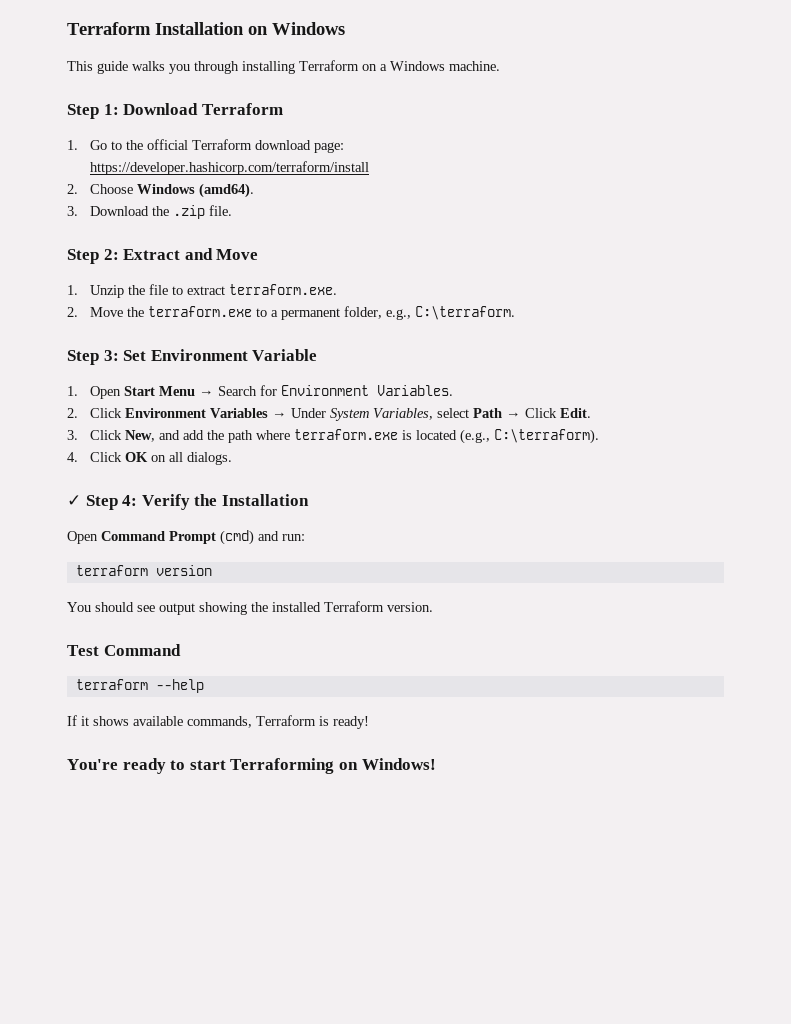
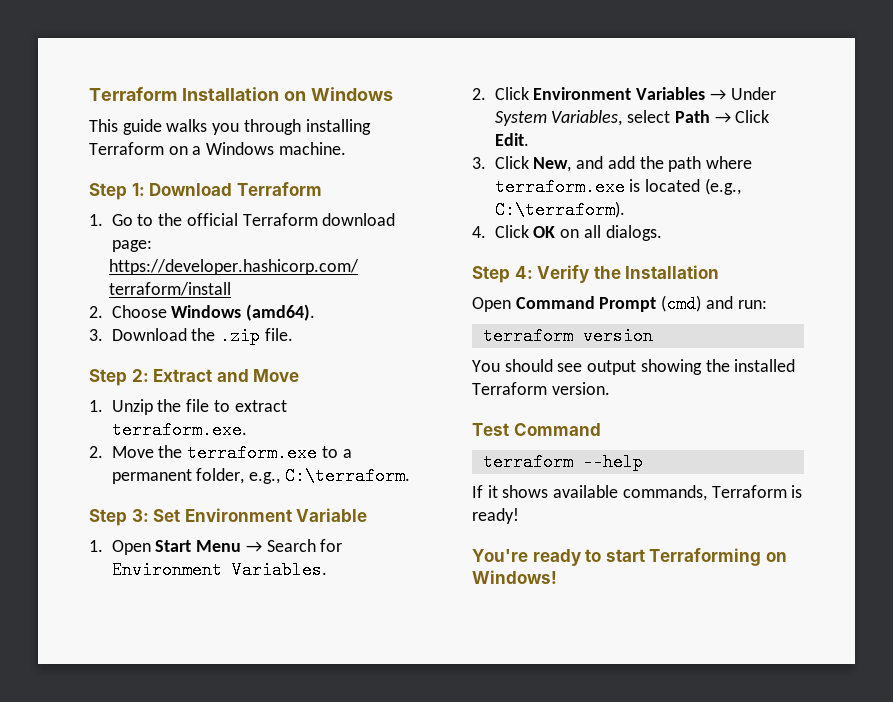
- ✓ Step 4: Verify the Installation
+ Step 4: Verify the Installation

